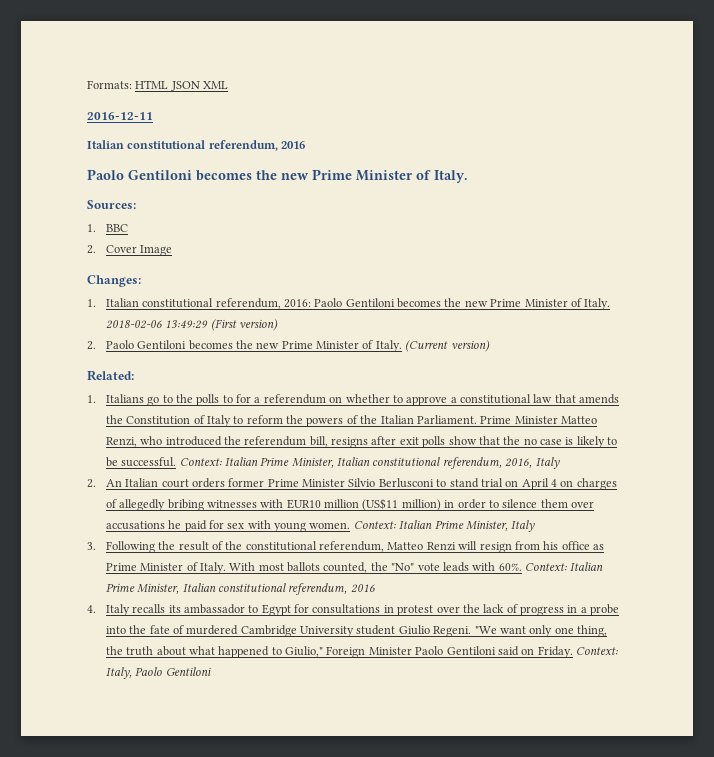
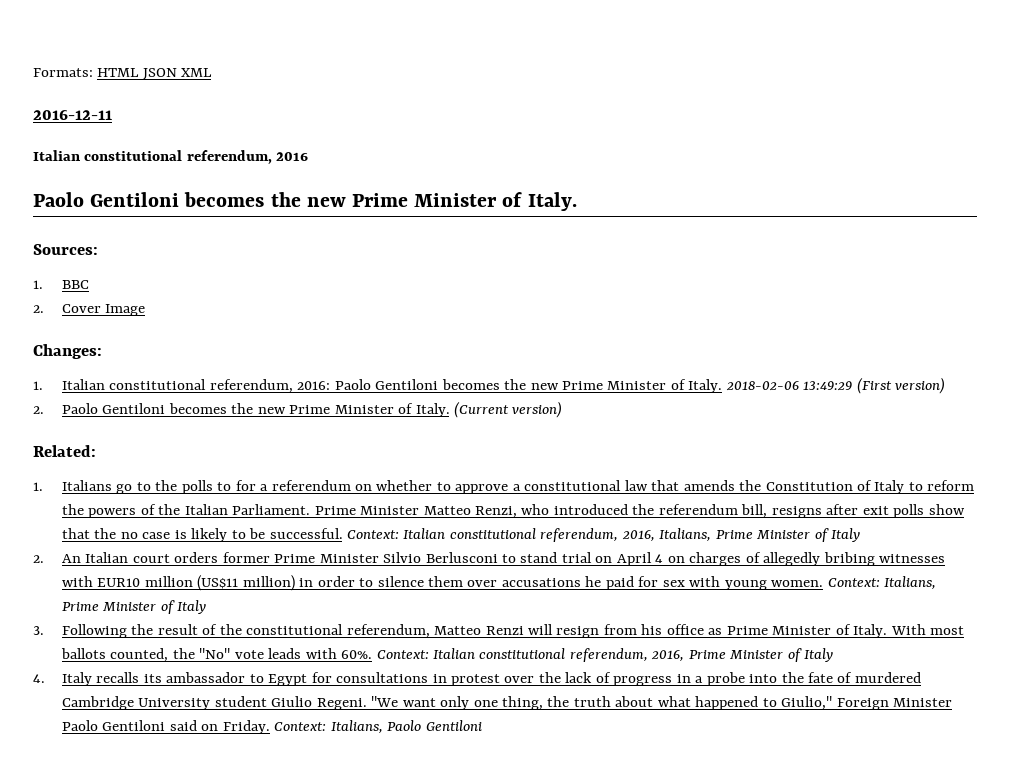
- Context: Italian Prime Minister, Italian constitutional referendum, 2016, Italy
+ Context: Italian constitutional referendum, 2016, Italians, Prime Minister of Italy
- Context: Italian Prime Minister, Italy
+ Context: Italians, Prime Minister of Italy
- Context: Italian Prime Minister, Italian constitutional referendum, 2016
+ Context: Italian constitutional referendum, 2016, Prime Minister of Italy
- Context: Italy, Paolo Gentiloni
+ Context: Italians, Paolo Gentiloni

